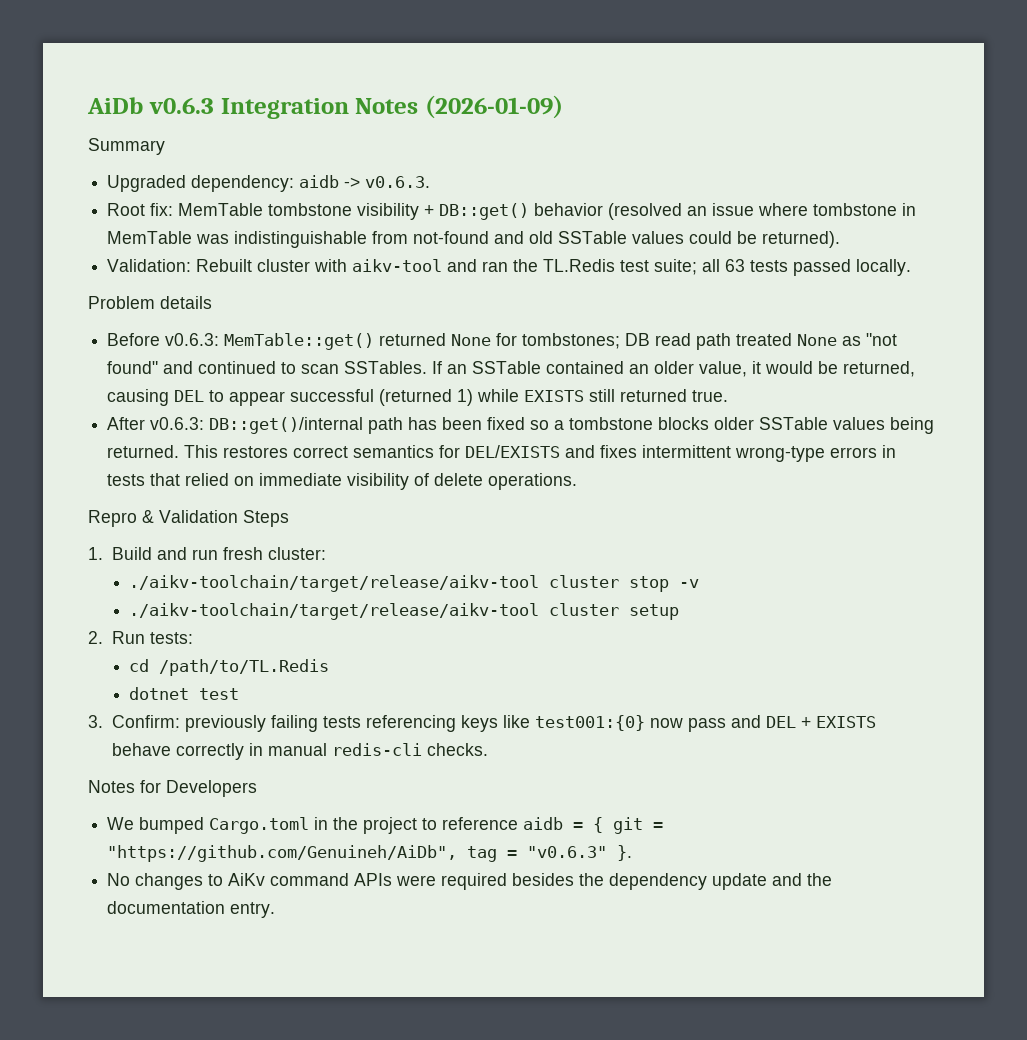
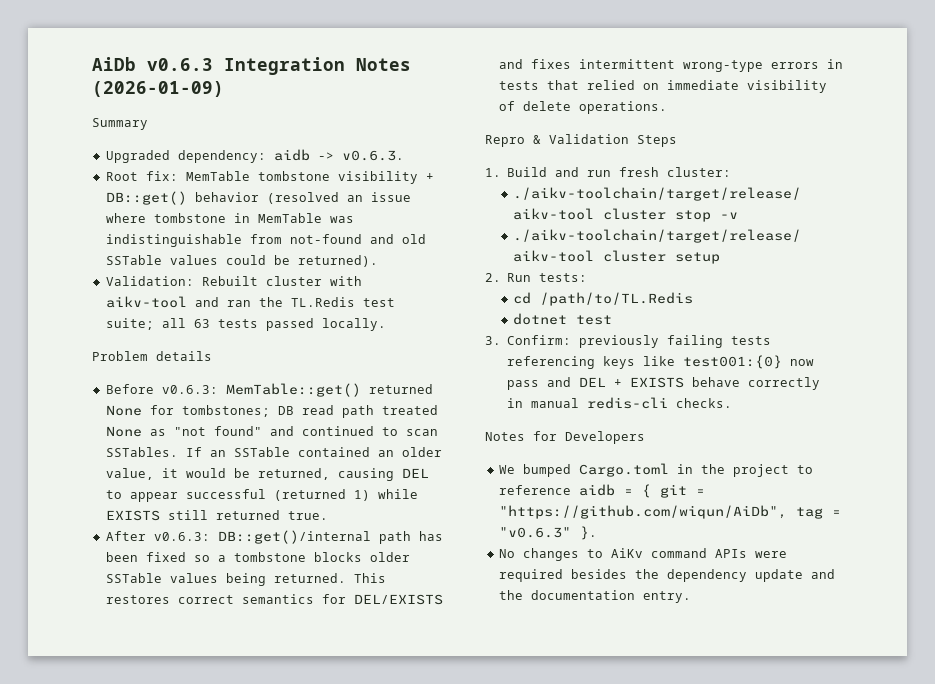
- We bumped Cargo.toml in the project to reference aidb = { git = "https://github.com/Genuineh/AiDb", tag = "v0.6.3" }.
+ We bumped Cargo.toml in the project to reference aidb = { git = "https://github.com/wiqun/AiDb", tag = "v0.6.3" }.

